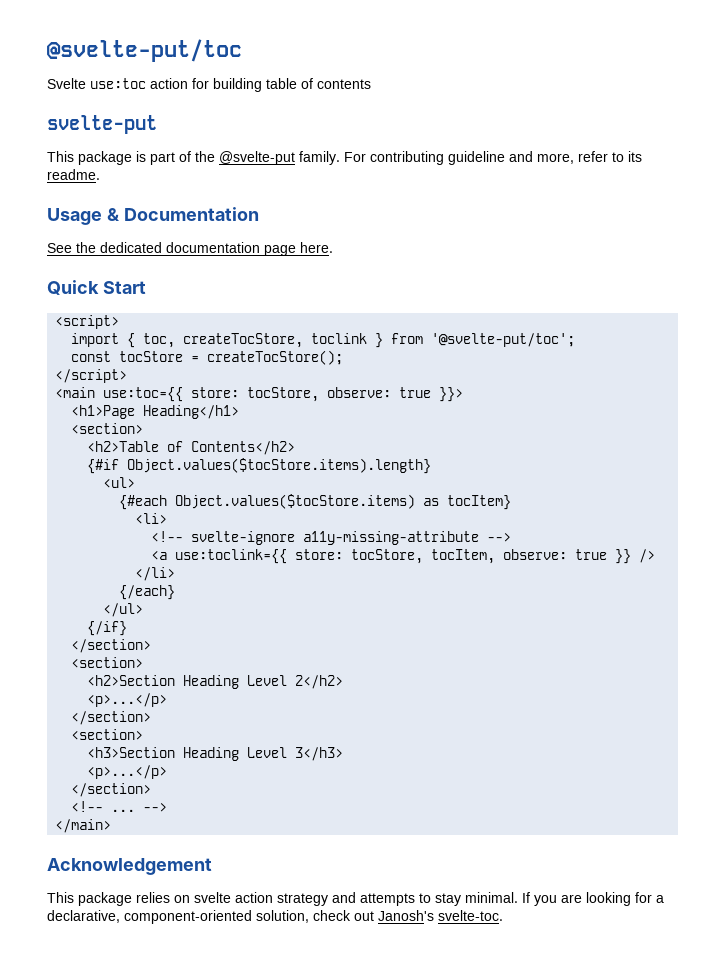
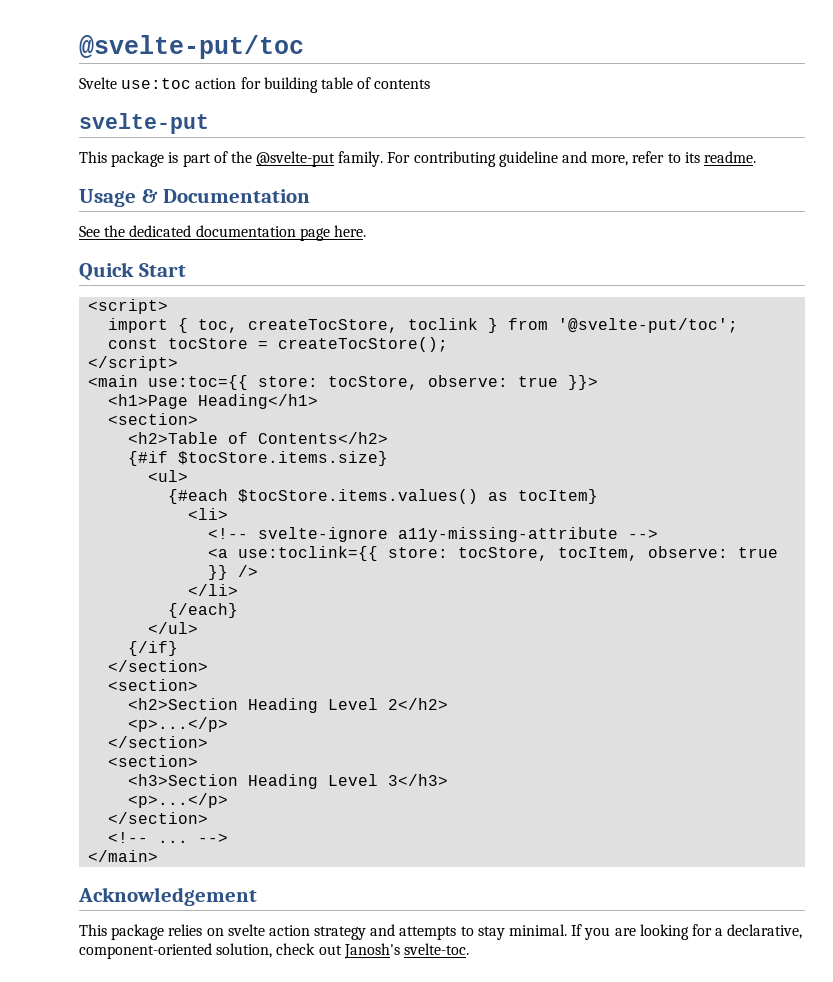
- {#if Object.values($tocStore.items).length}
+ {#if $tocStore.items.size}
- {#each Object.values($tocStore.items) as tocItem}
+ {#each $tocStore.items.values() as tocItem}

